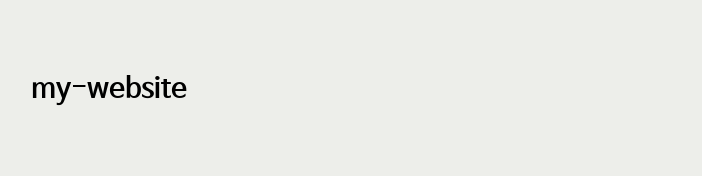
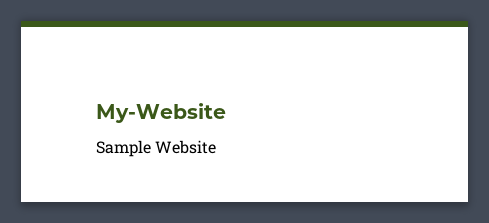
- my-website
+ My-Website
+ Sample Website

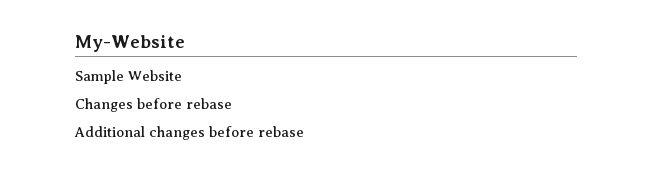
+ Changes before rebase
+ Additional changes before rebase

